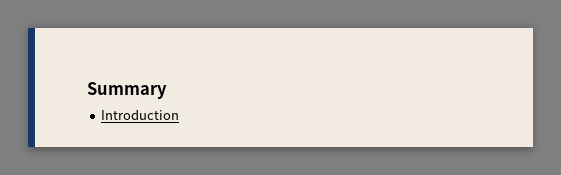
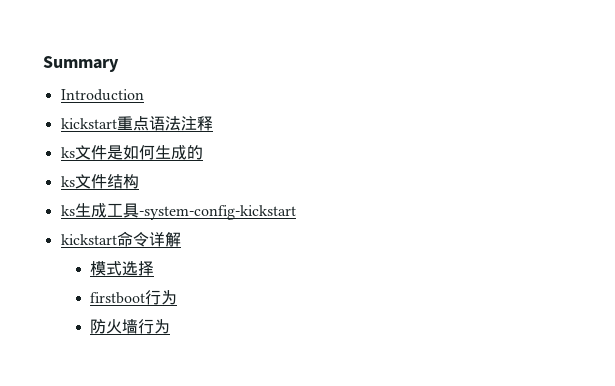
+ kickstart重点语法注释
+ ks文件是如何生成的
+ ks文件结构
+ ks生成工具-system-config-kickstart
+ kickstart命令详解
+ 模式选择
+ firstboot行为
+ 防火墙行为

